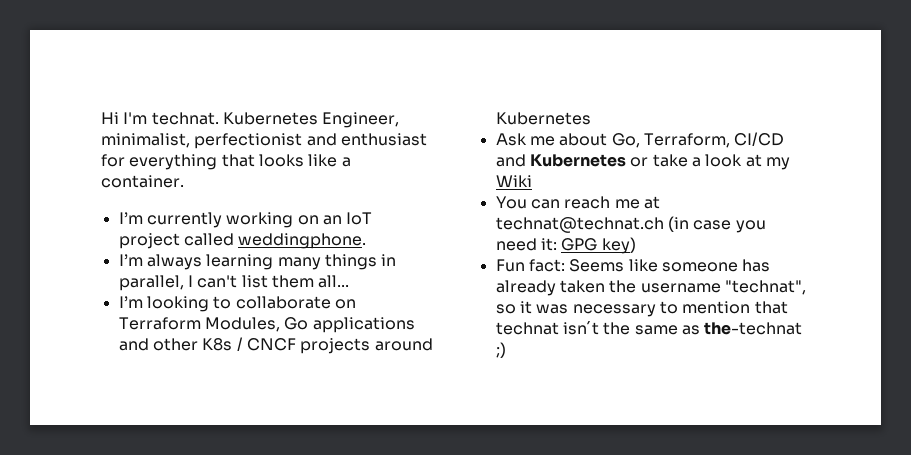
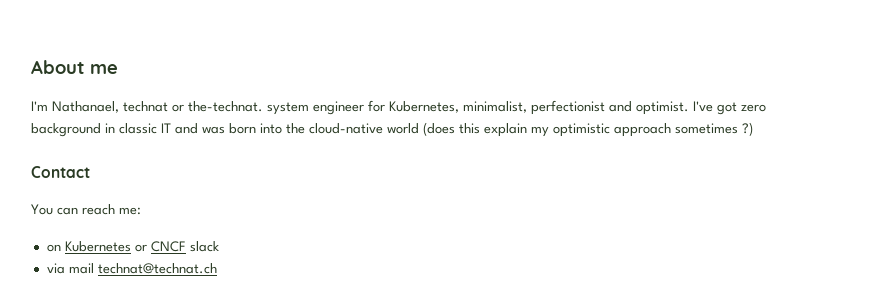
- Hi I'm technat. Kubernetes Engineer, minimalist, perfectionist and enthusiast for everything that looks like a container.
- I’m currently working on an IoT project called weddingphone.
- I’m always learning many things in parallel, I can't list them all...
- I’m looking to collaborate on Terraform Modules, Go applications and other K8s / CNCF projects around Kubernetes
- Ask me about Go, Terraform, CI/CD and Kubernetes or take a look at my Wiki
- You can reach me at technat@technat.ch (in case you need it: GPG key)
- Fun fact: Seems like someone has already taken the username "technat", so it was necessary to mention that technat isn´t the same as the-technat ;)
+ About me
+ I'm Nathanael, technat or the-technat. system engineer for Kubernetes, minimalist, perfectionist and optimist. I've got zero background in classic IT and was born into the cloud-native world (does this explain my optimistic approach sometimes ?)
+ Contact
+ You can reach me:
+ on Kubernetes or CNCF slack
+ via mail technat@technat.ch

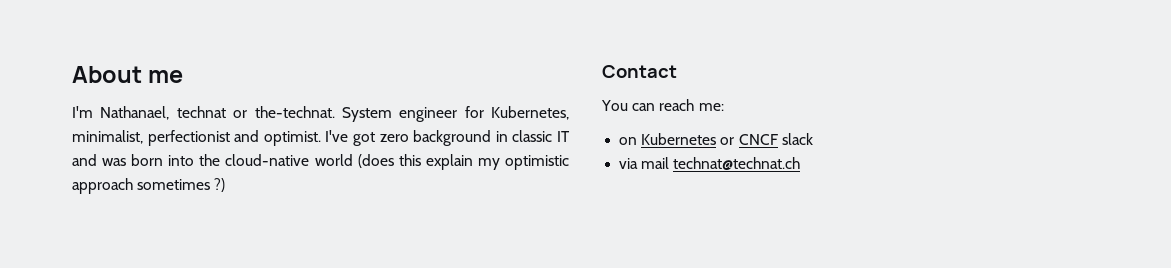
- I'm Nathanael, technat or the-technat. system engineer for Kubernetes, minimalist, perfectionist and optimist.
+ I'm Nathanael, technat or the-technat. System engineer for Kubernetes, minimalist, perfectionist and optimist.

